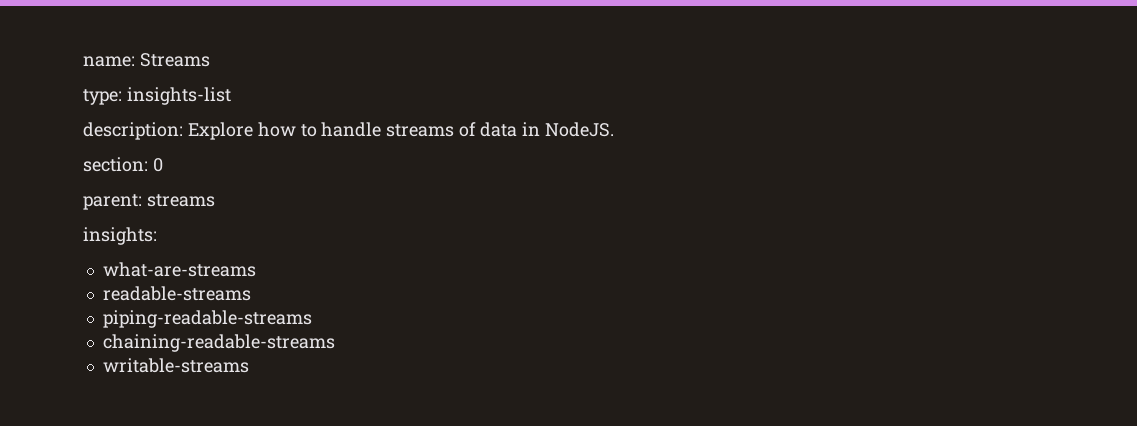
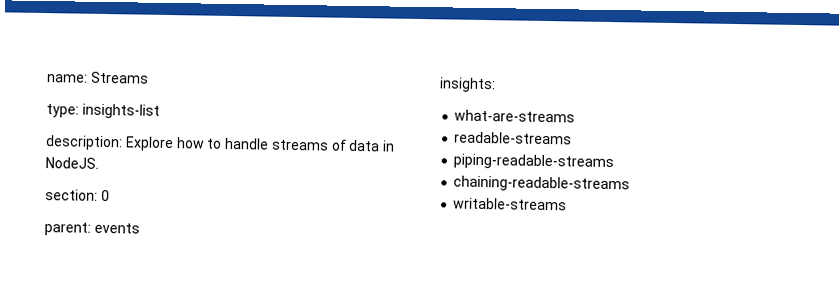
- parent: streams
+ parent: events

